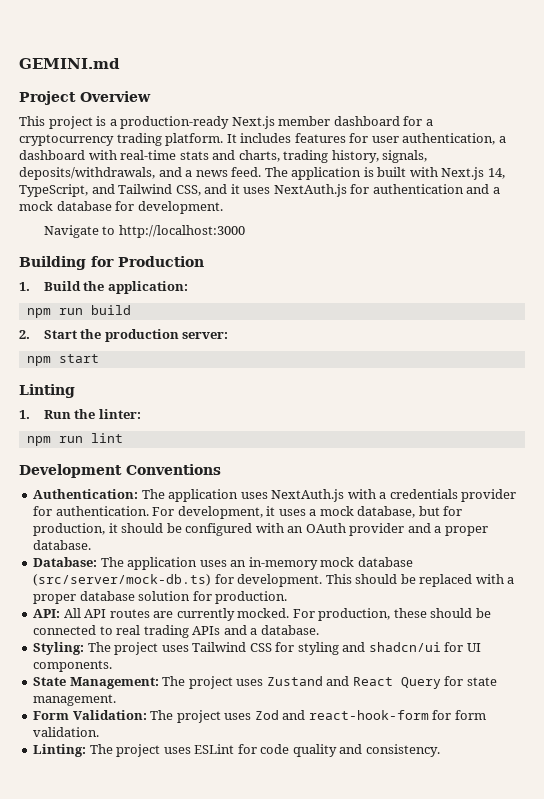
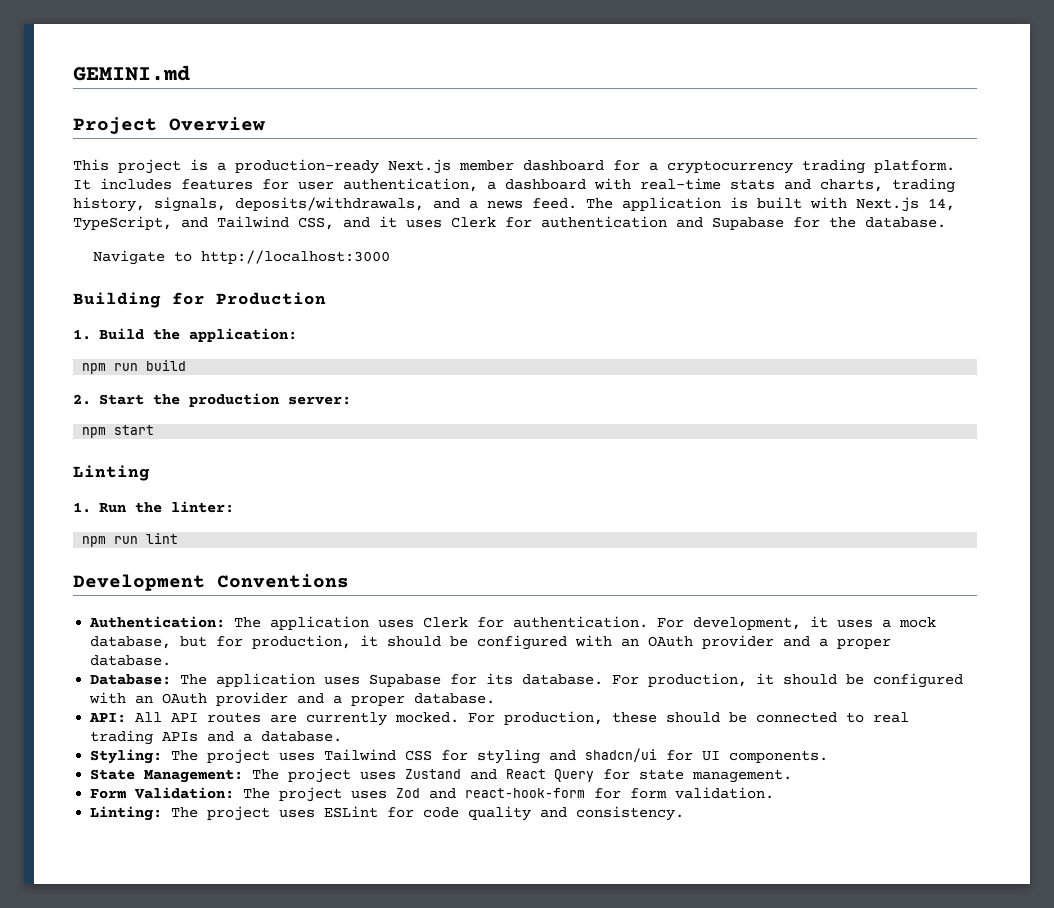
- The application is built with Next.js 14, TypeScript, and Tailwind CSS, and it uses NextAuth.js for authentication and a mock database for development.
+ The application is built with Next.js 14, TypeScript, and Tailwind CSS, and it uses Clerk for authentication and Supabase for the database.
- Authentication: The application uses NextAuth.js with a credentials provider for authentication.
+ Authentication: The application uses Clerk for authentication.
- Database: The application uses an in-memory mock database (src/server/mock-db.ts) for development. This should be replaced with a proper database solution for production.
+ Database: The application uses Supabase for its database. For production, it should be configured with an OAuth provider and a proper database.

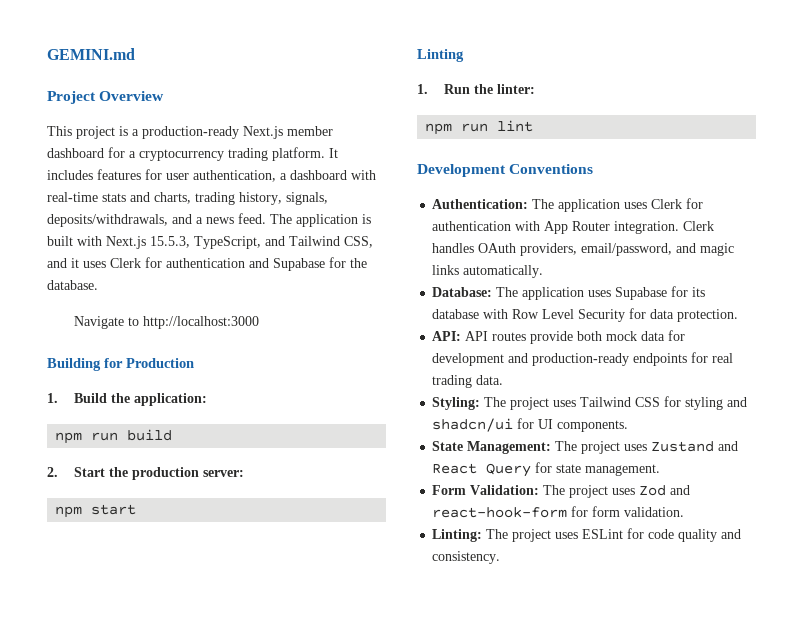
- The application is built with Next.js 14, TypeScript, and Tailwind CSS, and it uses Clerk for authentication and Supabase for the database.
+ The application is built with Next.js 15.5.3, TypeScript, and Tailwind CSS, and it uses Clerk for authentication and Supabase for the database.
- Authentication: The application uses Clerk for authentication. For development, it uses a mock database, but for production, it should be configured with an OAuth provider and a proper database.
+ Authentication: The application uses Clerk for authentication with App Router integration. Clerk handles OAuth providers, email/password, and magic links automatically.
- Database: The application uses Supabase for its database. For production, it should be configured with an OAuth provider and a proper database.
+ Database: The application uses Supabase for its database with Row Level Security for data protection.
- API: All API routes are currently mocked. For production, these should be connected to real trading APIs and a database.
+ API: API routes provide both mock data for development and production-ready endpoints for real trading data.

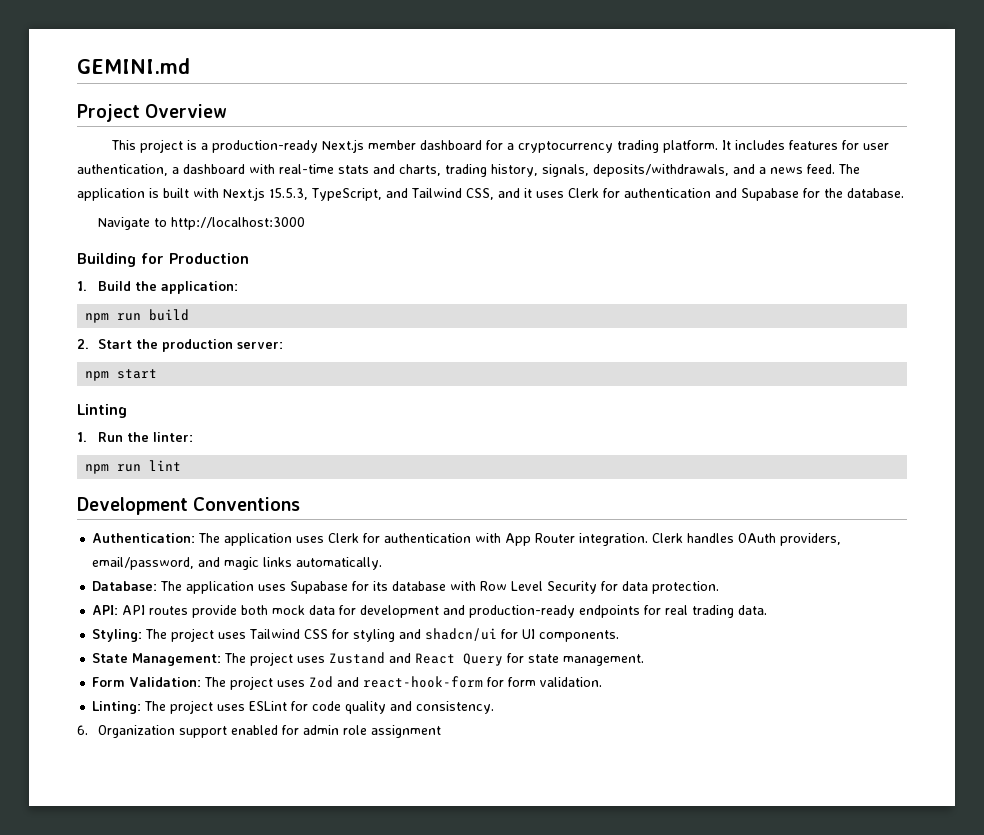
+ 6. Organization support enabled for admin role assignment

